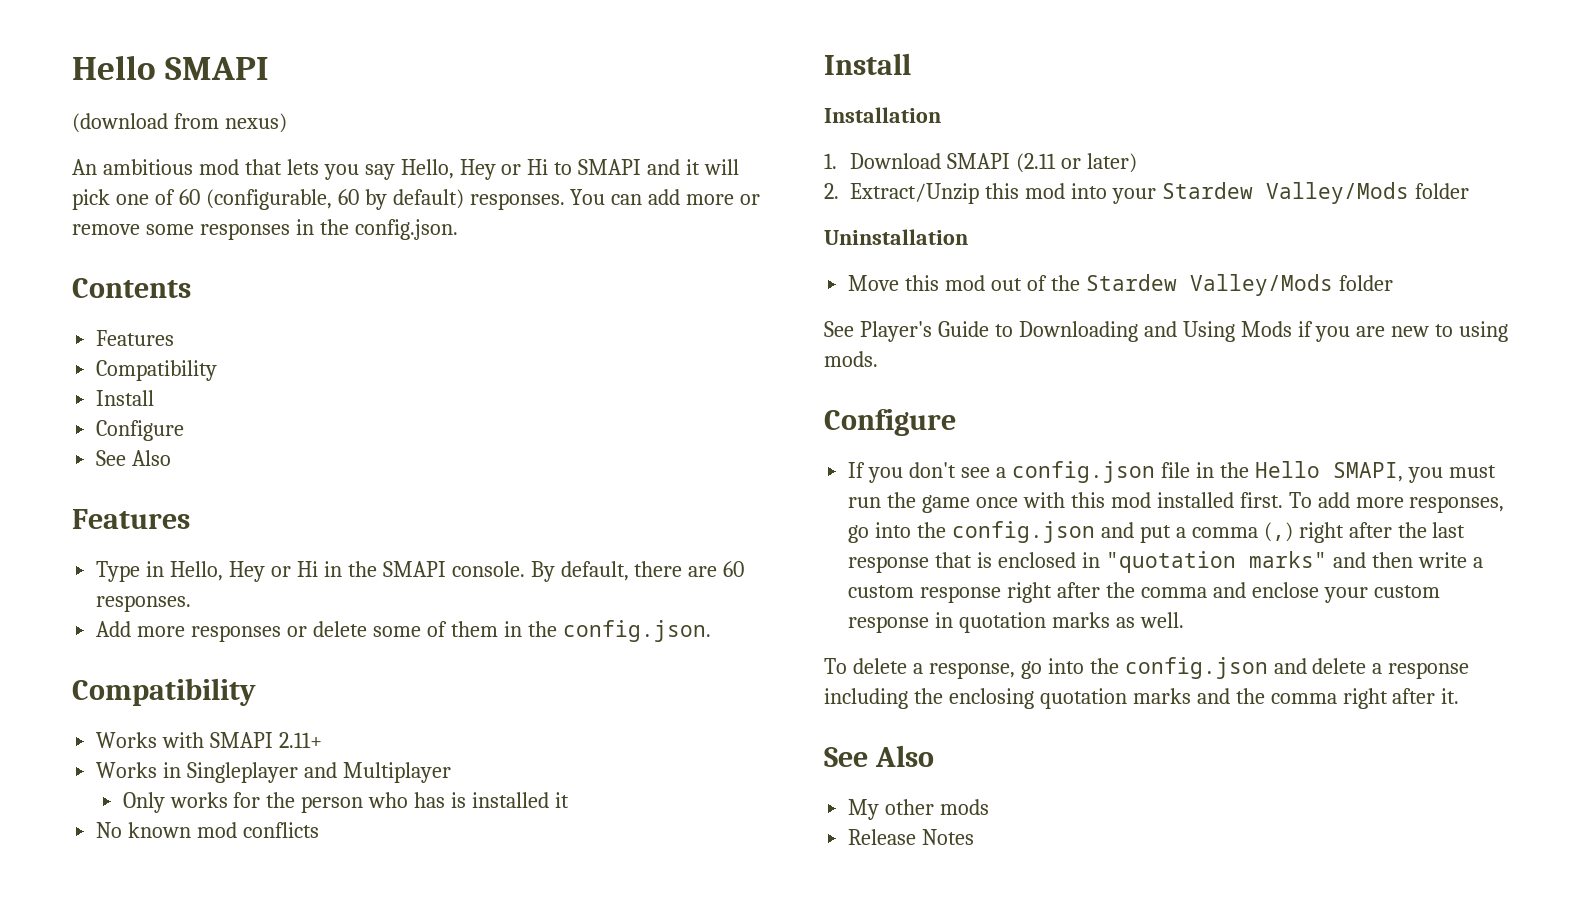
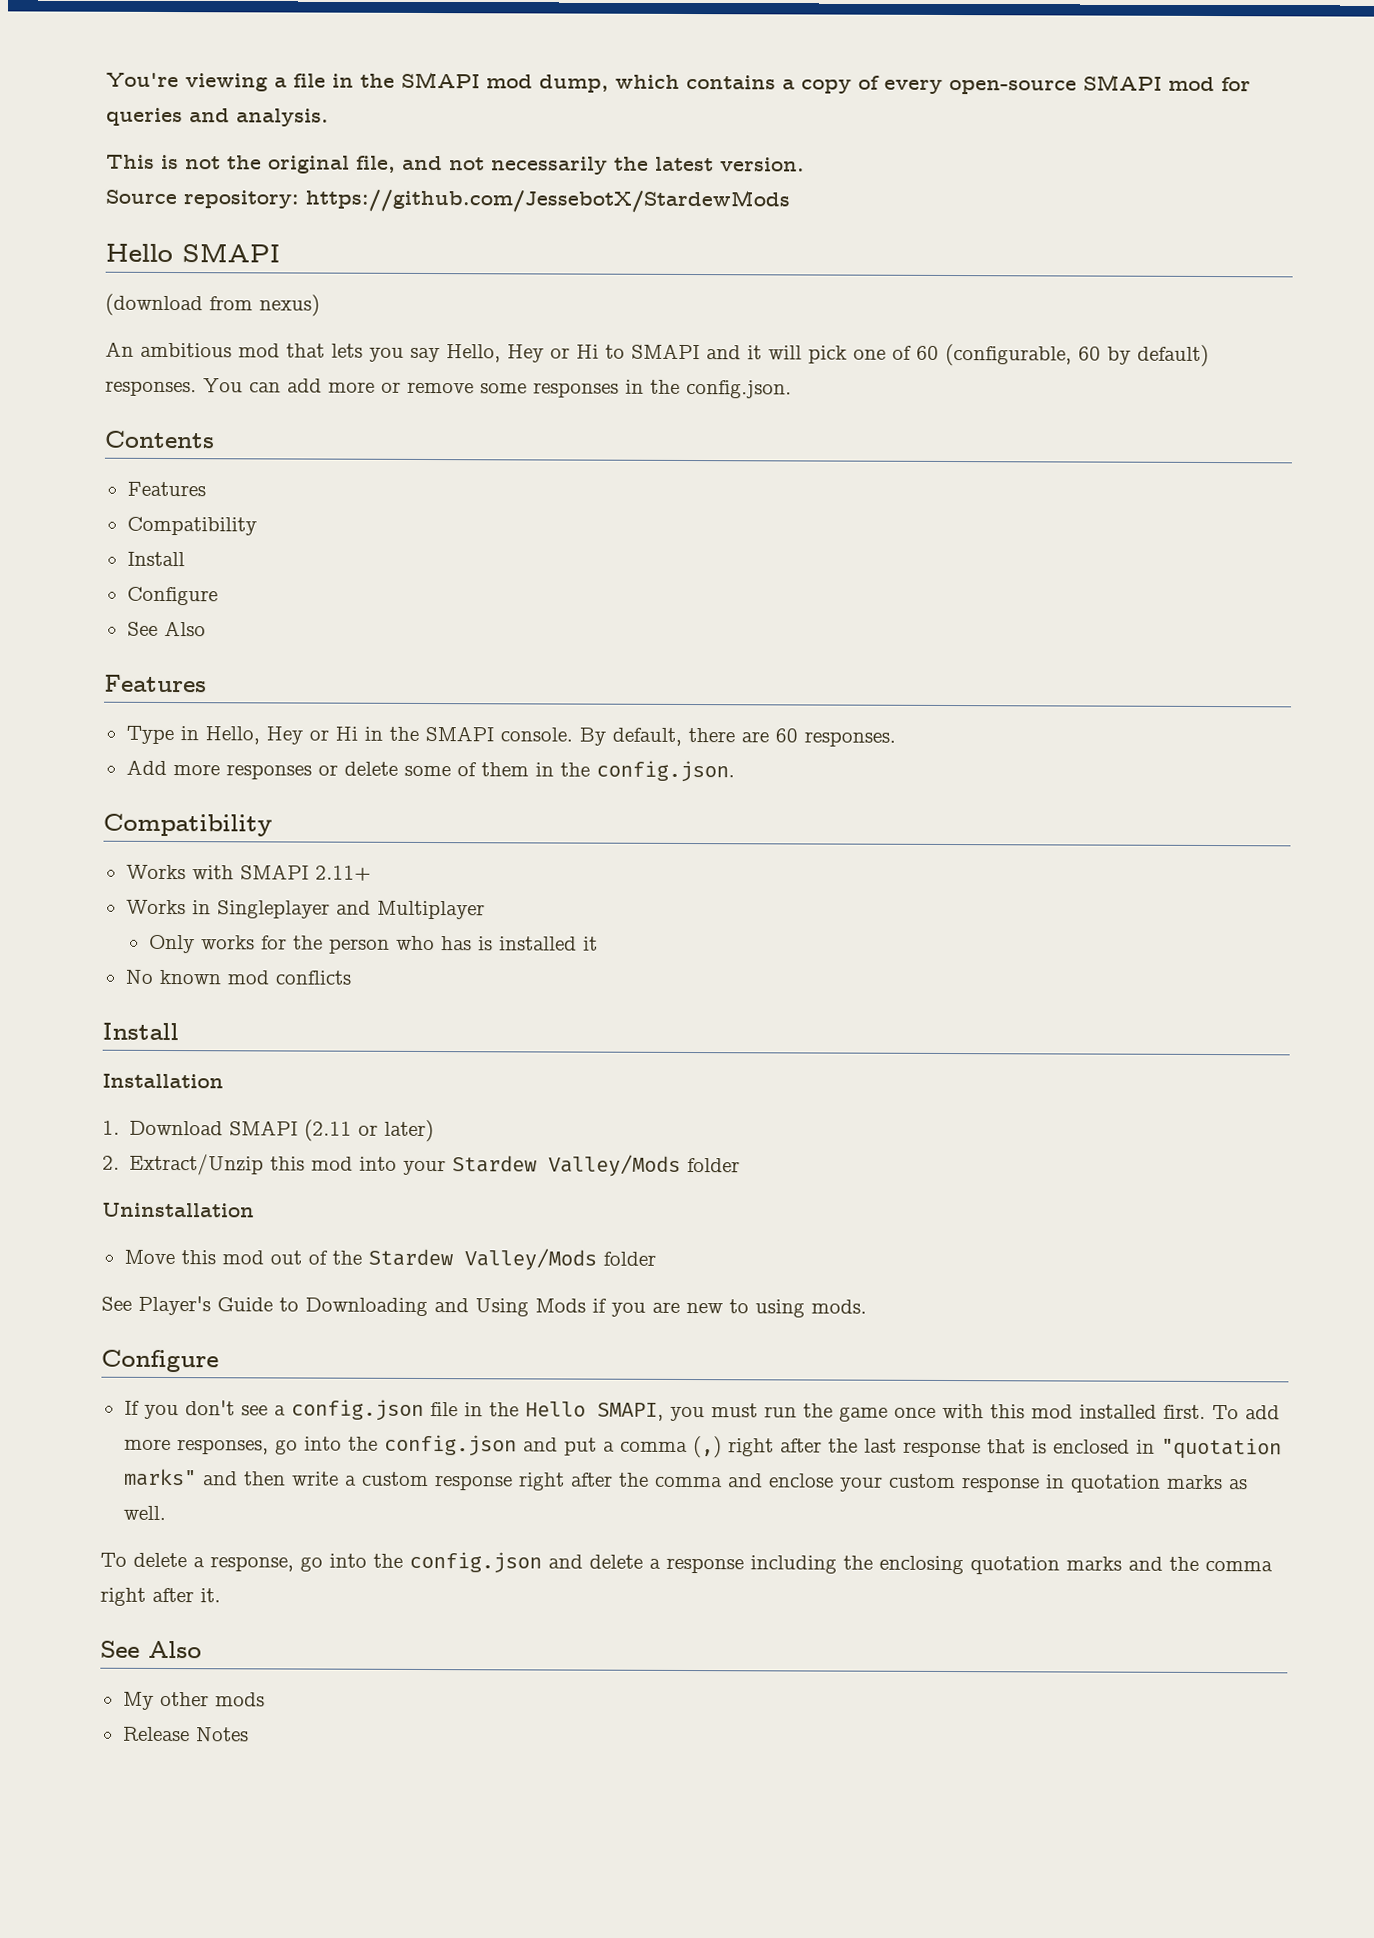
+ You're viewing a file in the SMAPI mod dump, which contains a copy of every open-source SMAPI mod for queries and analysis.
+ This is not the original file, and not necessarily the latest version.
+ Source repository: https://github.com/JessebotX/StardewMods

